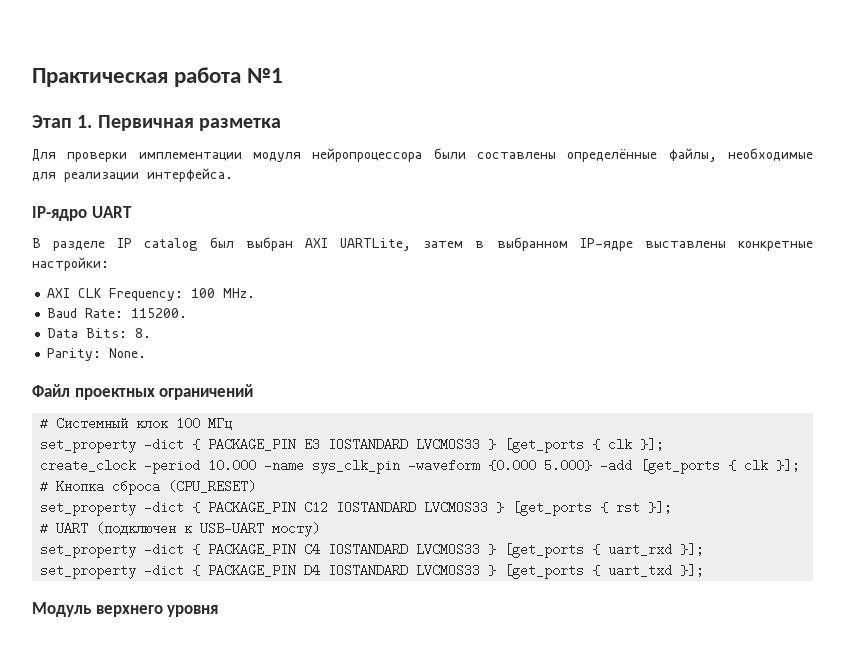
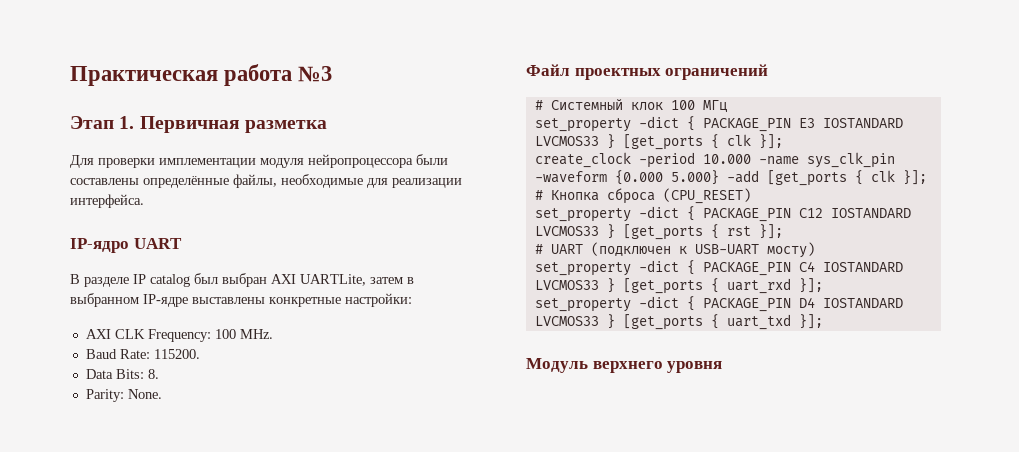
- Практическая работа №1
+ Практическая работа №3

